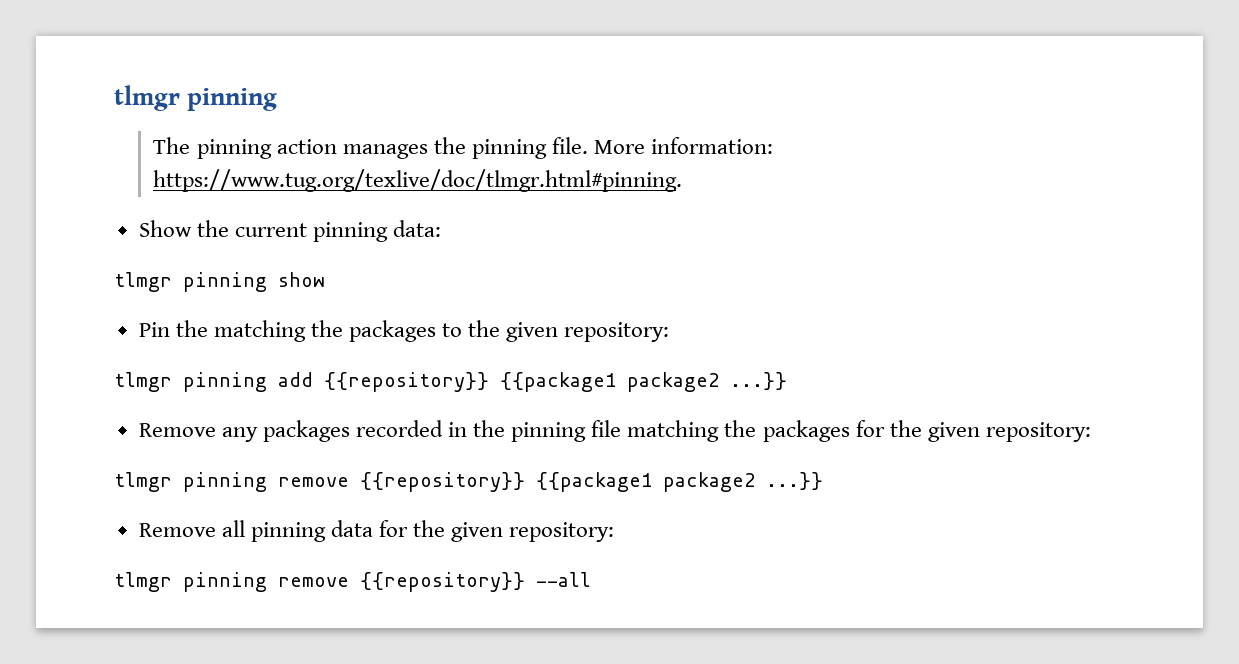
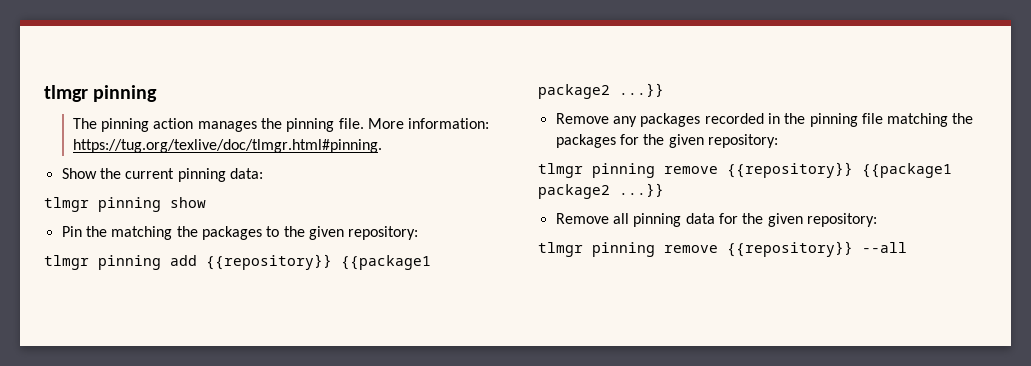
- More information: https://www.tug.org/texlive/doc/tlmgr.html#pinning.
+ More information: https://tug.org/texlive/doc/tlmgr.html#pinning.

